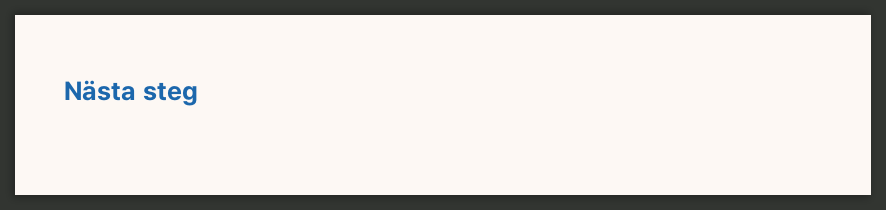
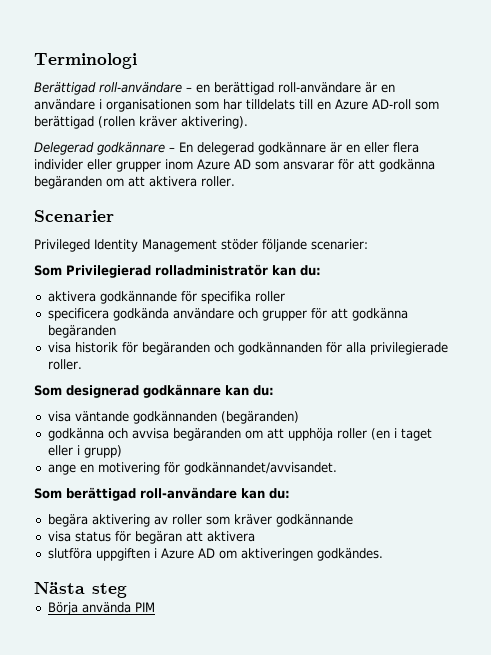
+ Terminologi
+ Berättigad roll-användare – en berättigad roll-användare är en användare i organisationen som har tilldelats till en Azure AD-roll som berättigad (rollen kräver aktivering).
+ Delegerad godkännare – En delegerad godkännare är en eller flera individer eller grupper inom Azure AD som ansvarar för att godkänna begäranden om att aktivera roller.
+ Scenarier
+ Privileged Identity Management stöder följande scenarier:
+ Som Privilegierad rolladministratör kan du:
+ aktivera godkännande för specifika roller
+ specificera godkända användare och grupper för att godkänna begäranden
+ visa historik för begäranden och godkännanden för alla privilegierade roller.
+ Som designerad godkännare kan du:
+ visa väntande godkännanden (begäranden)
+ godkänna och avvisa begäranden om att upphöja roller (en i taget eller i grupp)
+ ange en motivering för godkännandet/avvisandet.
+ Som berättigad roll-användare kan du:
+ begära aktivering av roller som kräver godkännande
+ visa status för begäran att aktivera
+ slutföra uppgiften i Azure AD om aktiveringen godkändes.
+ Börja använda PIM

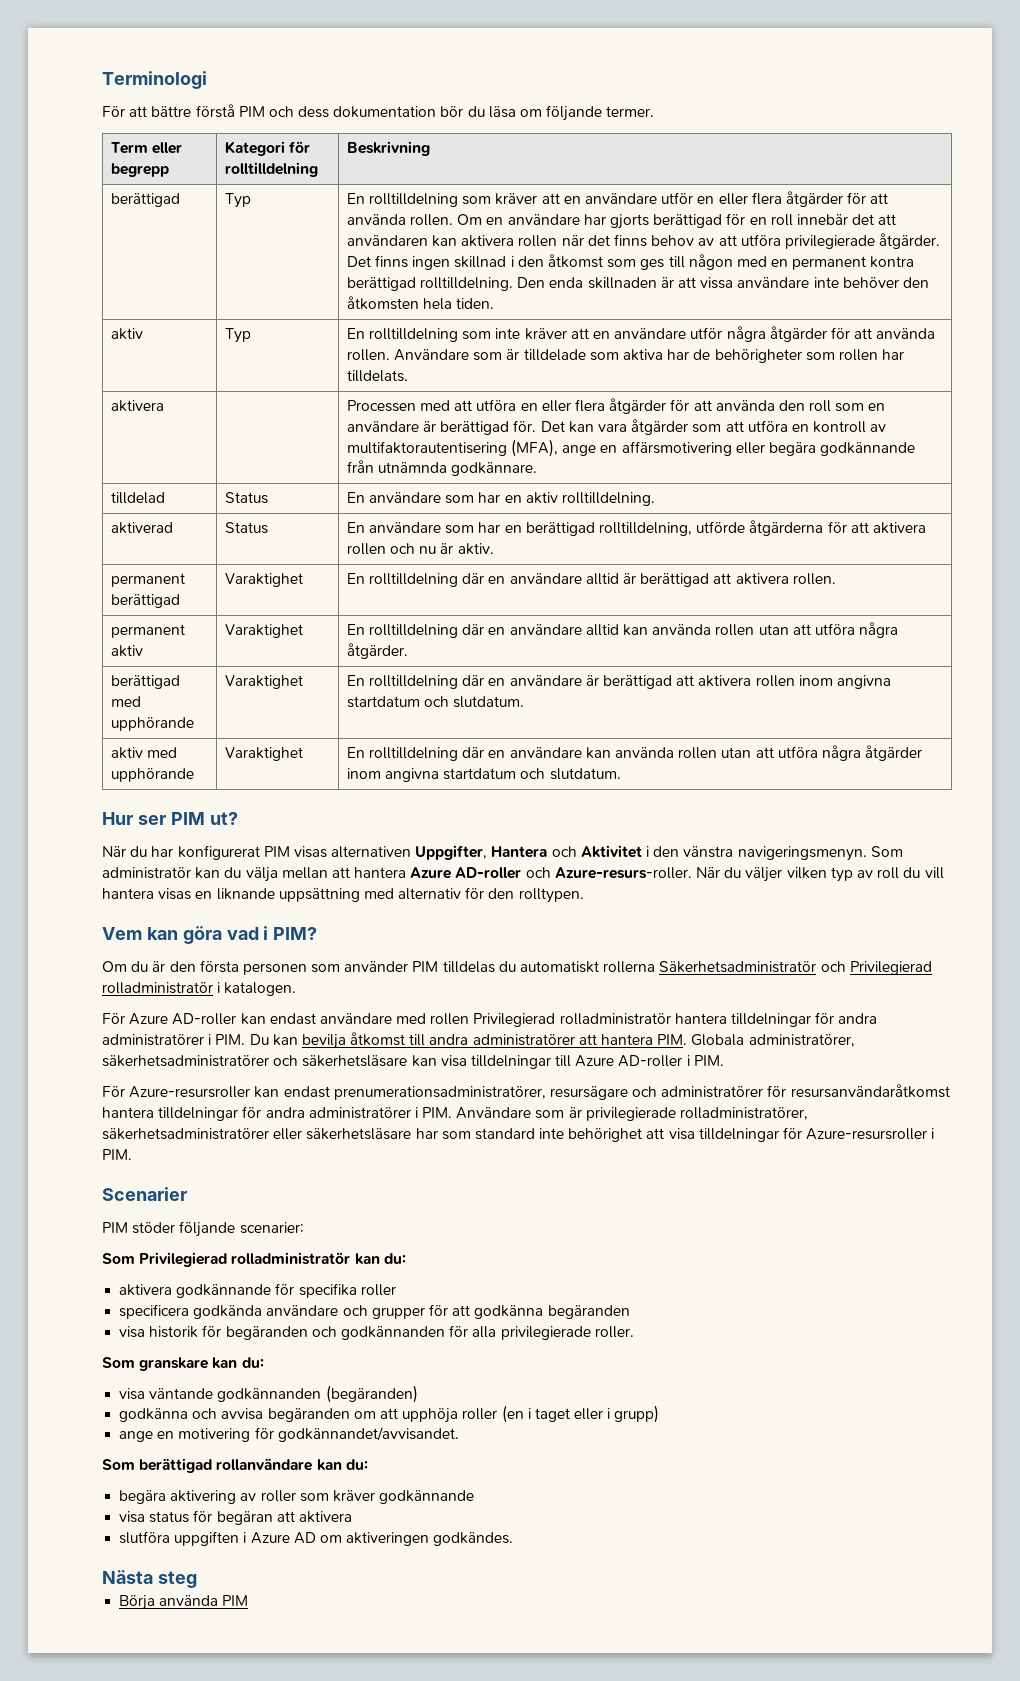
- Berättigad roll-användare – en berättigad roll-användare är en användare i organisationen som har tilldelats till en Azure AD-roll som berättigad (rollen kräver aktivering).
- Delegerad godkännare – En delegerad godkännare är en eller flera individer eller grupper inom Azure AD som ansvarar för att godkänna begäranden om att aktivera roller.
+ För att bättre förstå PIM och dess dokumentation bör du läsa om följande termer.
+ Term eller begrepp | Kategori för rolltilldelning | Beskrivning
+ berättigad | Typ | En rolltilldelning som kräver att en användare utför en eller flera åtgärder för att använda rollen. Om en användare har gjorts berättigad för en roll innebär det att användaren kan aktivera rollen när det finns behov av att utföra privilegierade åtgärder. Det finns ingen skillnad i den åtkomst som ges till någon med en permanent kontra berättigad rolltilldelning. Den enda skillnaden är att vissa användare inte behöver den åtkomsten hela tiden.
+ aktiv | Typ | En rolltilldelning som inte kräver att en användare utför några åtgärder för att använda rollen. Användare som är tilldelade som aktiva har de behörigheter som rollen har tilldelats.
+ aktivera | | Processen med att utföra en eller flera åtgärder för att använda den roll som en användare är berättigad för. Det kan vara åtgärder som att utföra en kontroll av multifaktorautentisering (MFA), ange en affärsmotivering eller begära godkännande från utnämnda godkännare.
+ tilldelad | Status | En användare som har en aktiv rolltilldelning.
+ aktiverad | Status | En användare som har en berättigad rolltilldelning, utförde åtgärderna för att aktivera rollen och nu är aktiv.
+ permanent berättigad | Varaktighet | En rolltilldelning där en användare alltid är berättigad att aktivera rollen.
+ permanent aktiv | Varaktighet | En rolltilldelning där en användare alltid kan använda rollen utan att utföra några åtgärder.
+ berättigad med upphörande | Varaktighet | En rolltilldelning där en användare är berättigad att aktivera rollen inom angivna startdatum och slutdatum.
+ aktiv med upphörande | Varaktighet | En rolltilldelning där en användare kan använda rollen utan att utföra några åtgärder inom angivna startdatum och slutdatum.
+ Hur ser PIM ut?
+ När du har konfigurerat PIM visas alternativen Uppgifter, Hantera och Aktivitet i den vänstra navigeringsmenyn. Som administratör kan du välja mellan att hantera Azure AD-roller och Azure-resurs-roller. När du väljer vilken typ av roll du vill hantera visas en liknande uppsättning med alternativ för den rolltypen.
+ Vem kan göra vad i PIM?
+ Om du är den första personen som använder PIM tilldelas du automatiskt rollerna Säkerhetsadministratör och Privilegierad rolladministratör i katalogen.
+ För Azure AD-roller kan endast användare med rollen Privilegierad rolladministratör hantera tilldelningar för andra administratörer i PIM. Du kan bevilja åtkomst till andra administratörer att hantera PIM. Globala administratörer, säkerhetsadministratörer och säkerhetsläsare kan visa tilldelningar till Azure AD-roller i PIM.
+ För Azure-resursroller kan endast prenumerationsadministratörer, resursägare och administratörer för resursanvändaråtkomst hantera tilldelningar för andra administratörer i PIM. Användare som är privilegierade rolladministratörer, säkerhetsadministratörer eller säkerhetsläsare har som standard inte behörighet att visa tilldelningar för Azure-resursroller i PIM.
  Scenarier
- Privileged Identity Management stöder följande scenarier:
+ PIM stöder följande scenarier:
- Som designerad godkännare kan du:
+ Som granskare kan du:
- Som berättigad roll-användare kan du:
+ Som berättigad rollanvändare kan du:

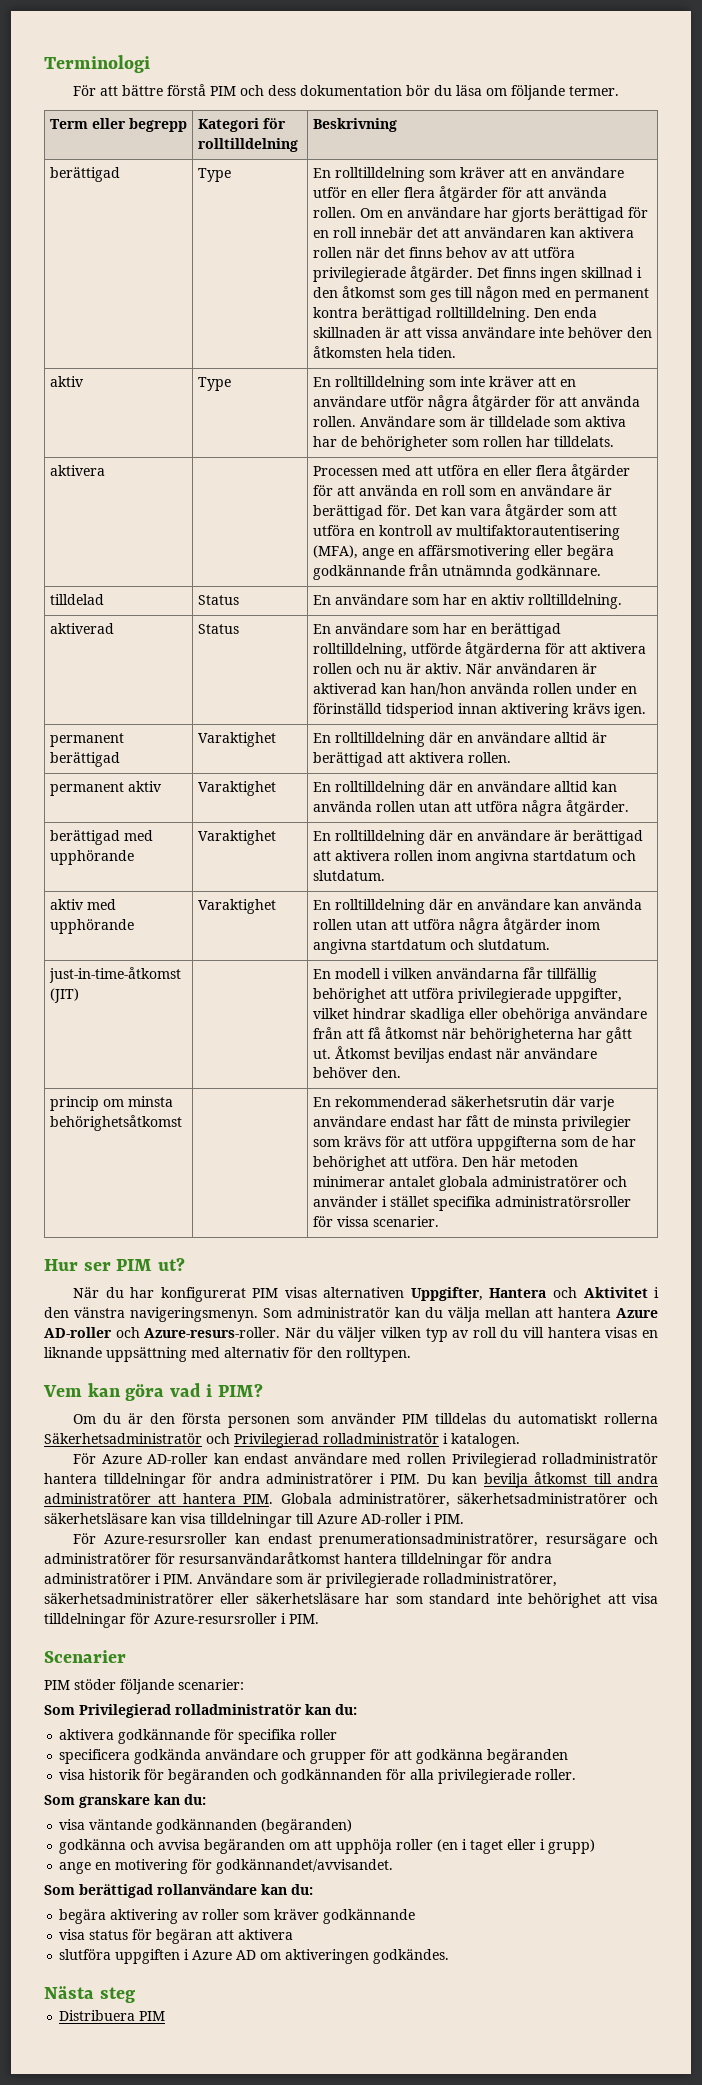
- berättigad | Typ
+ berättigad | Type
- aktiv | Typ | En rolltilldelning som inte kräver att en användare utför några åtgärder för att använda rollen. Användare som är tilldelade som aktiva har de behörigheter som rollen har tilldelats.
+ aktiv | Type | En rolltilldelning som inte kräver att en användare utför några åtgärder för att använda rollen. Användare som är tilldelade som aktiva har de behörigheter som rollen har tilldelats.
- Processen med att utföra en eller flera åtgärder för att använda den roll som en användare är berättigad för.
+ Processen med att utföra en eller flera åtgärder för att använda en roll som en användare är berättigad för.
- aktiverad | Status | En användare som har en berättigad rolltilldelning, utförde åtgärderna för att aktivera rollen och nu är aktiv.
+ aktiverad | Status | En användare som har en berättigad rolltilldelning, utförde åtgärderna för att aktivera rollen och nu är aktiv. När användaren är aktiverad kan han/hon använda rollen under en förinställd tidsperiod innan aktivering krävs igen.
+ just-in-time-åtkomst (JIT) | | En modell i vilken användarna får tillfällig behörighet att utföra privilegierade uppgifter, vilket hindrar skadliga eller obehöriga användare från att få åtkomst när behörigheterna har gått ut. Åtkomst beviljas endast när användare behöver den.
+ princip om minsta behörighetsåtkomst | | En rekommenderad säkerhetsrutin där varje användare endast har fått de minsta privilegier som krävs för att utföra uppgifterna som de har behörighet att utföra. Den här metoden minimerar antalet globala administratörer och använder i stället specifika administratörsroller för vissa scenarier.
- Börja använda PIM
+ Distribuera PIM

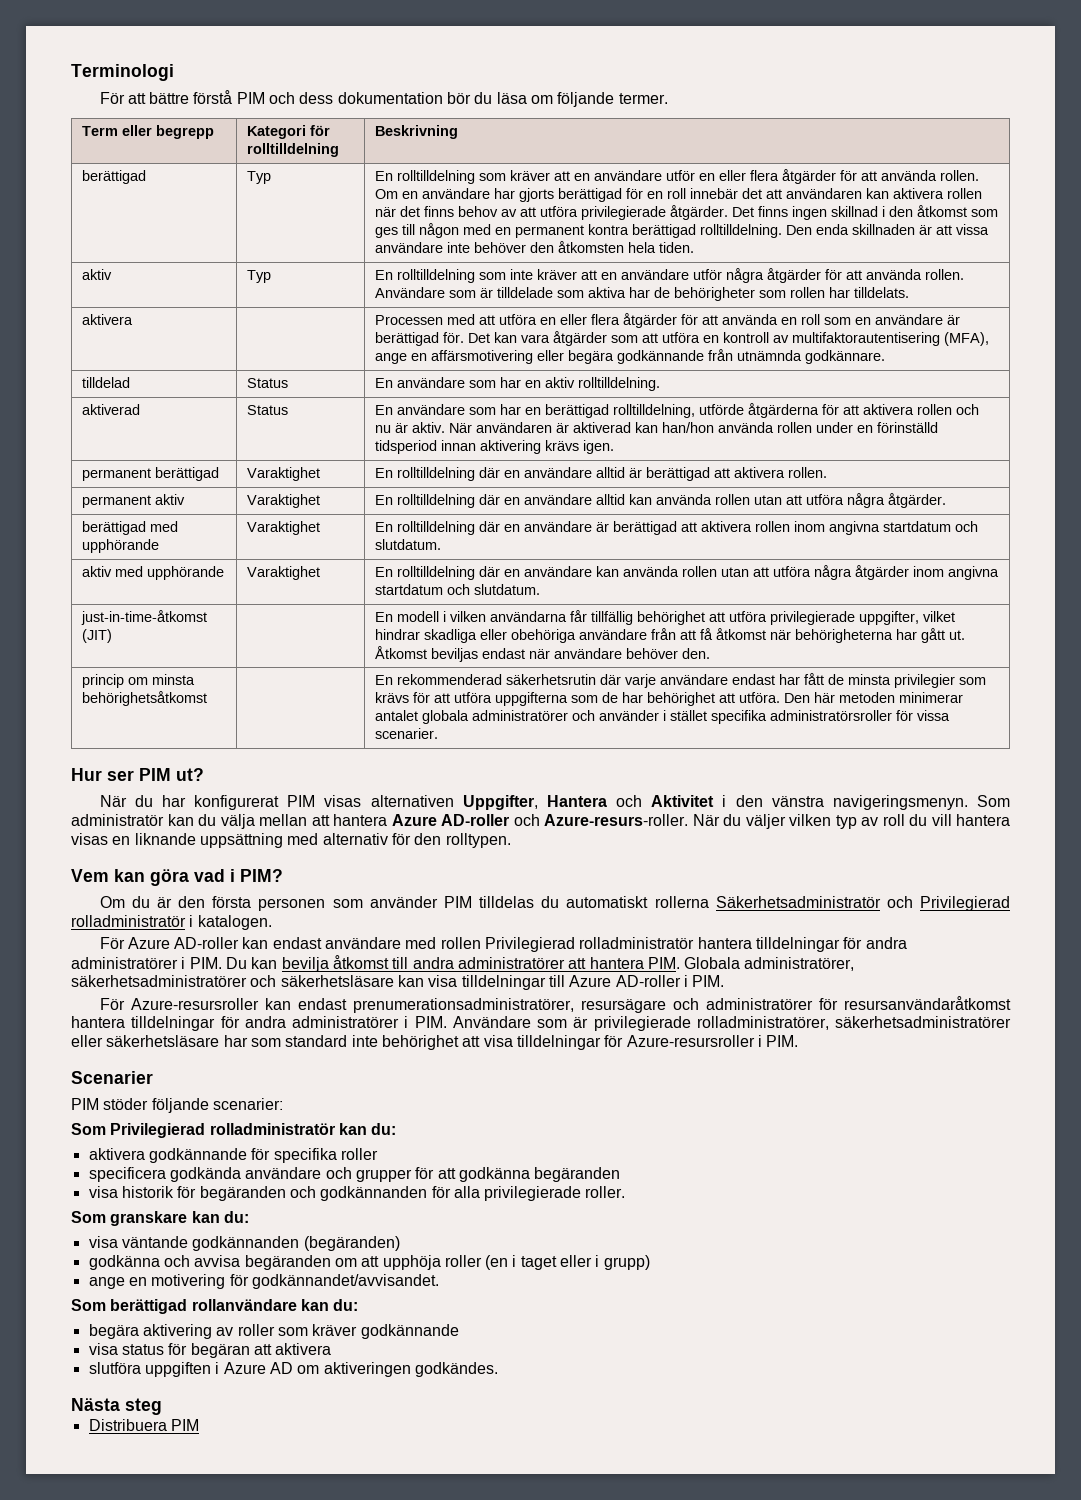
- berättigad | Type
+ berättigad | Typ
- aktiv | Type | En rolltilldelning som inte kräver att en användare utför några åtgärder för att använda rollen. Användare som är tilldelade som aktiva har de behörigheter som rollen har tilldelats.
+ aktiv | Typ | En rolltilldelning som inte kräver att en användare utför några åtgärder för att använda rollen. Användare som är tilldelade som aktiva har de behörigheter som rollen har tilldelats.

